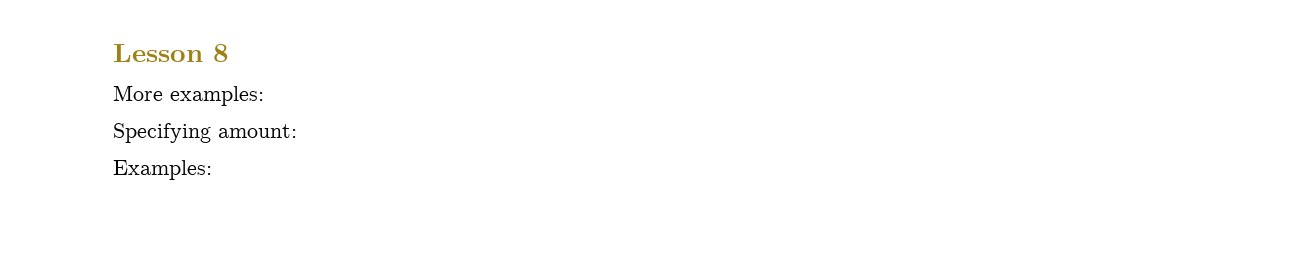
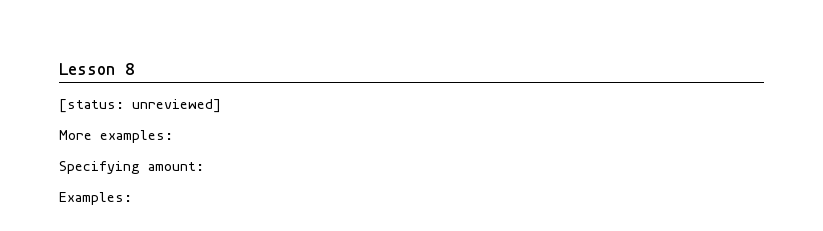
+ [status: unreviewed]

